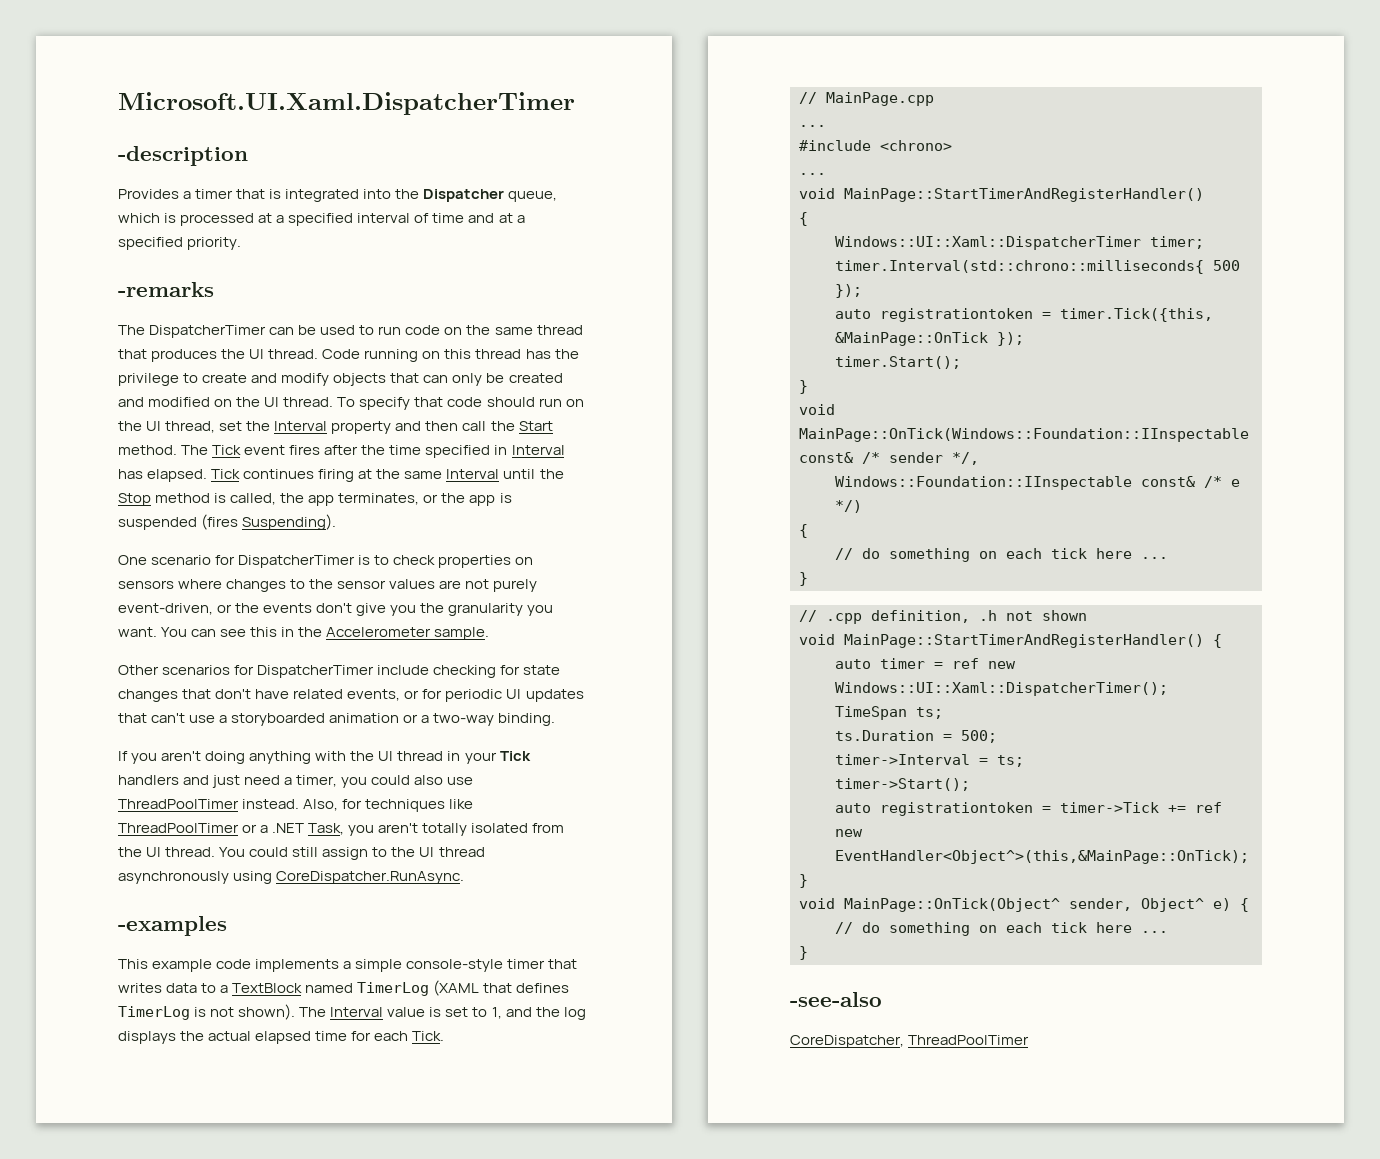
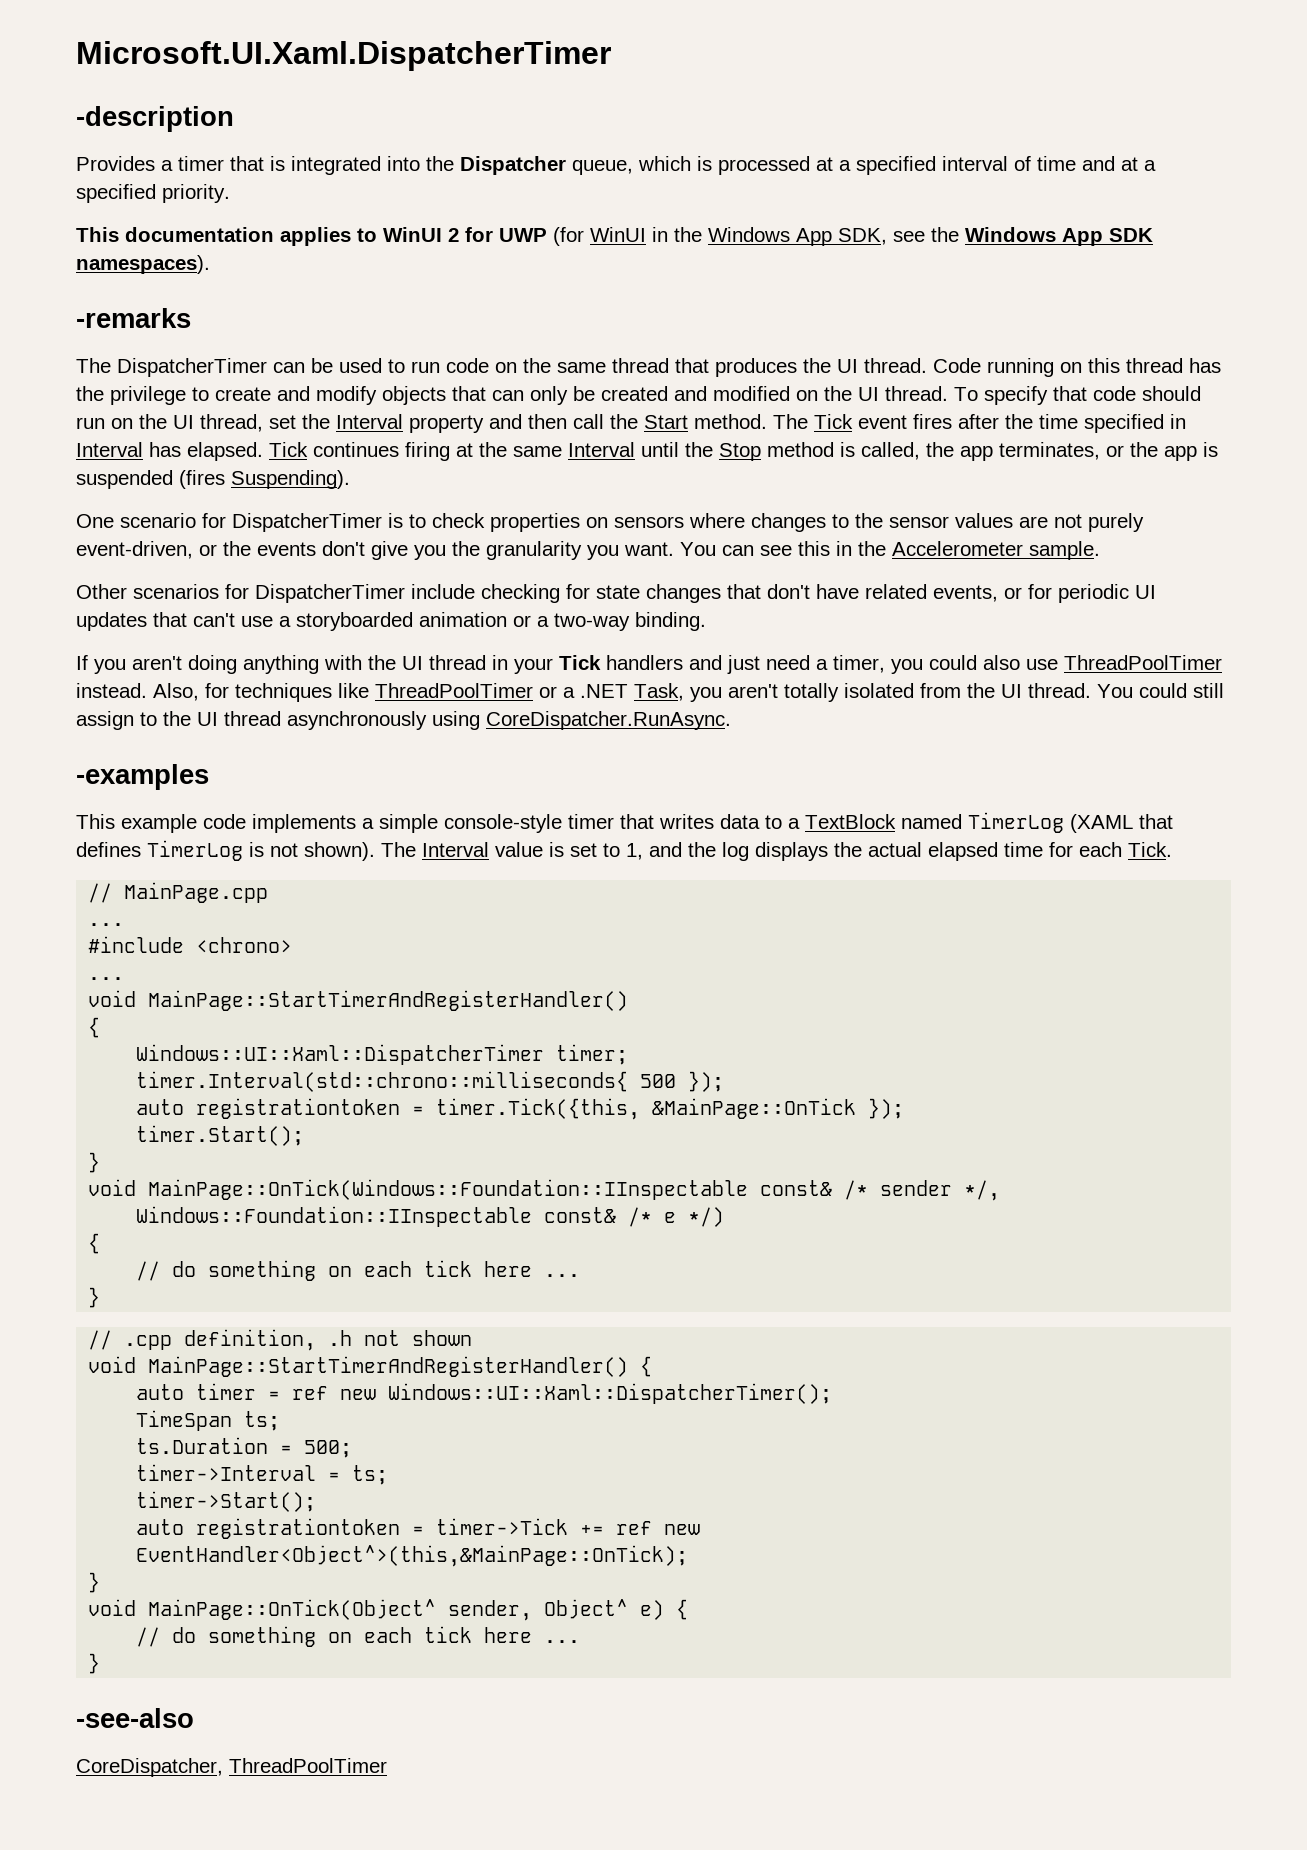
+ This documentation applies to WinUI 2 for UWP (for WinUI in the Windows App SDK, see the Windows App SDK namespaces).

